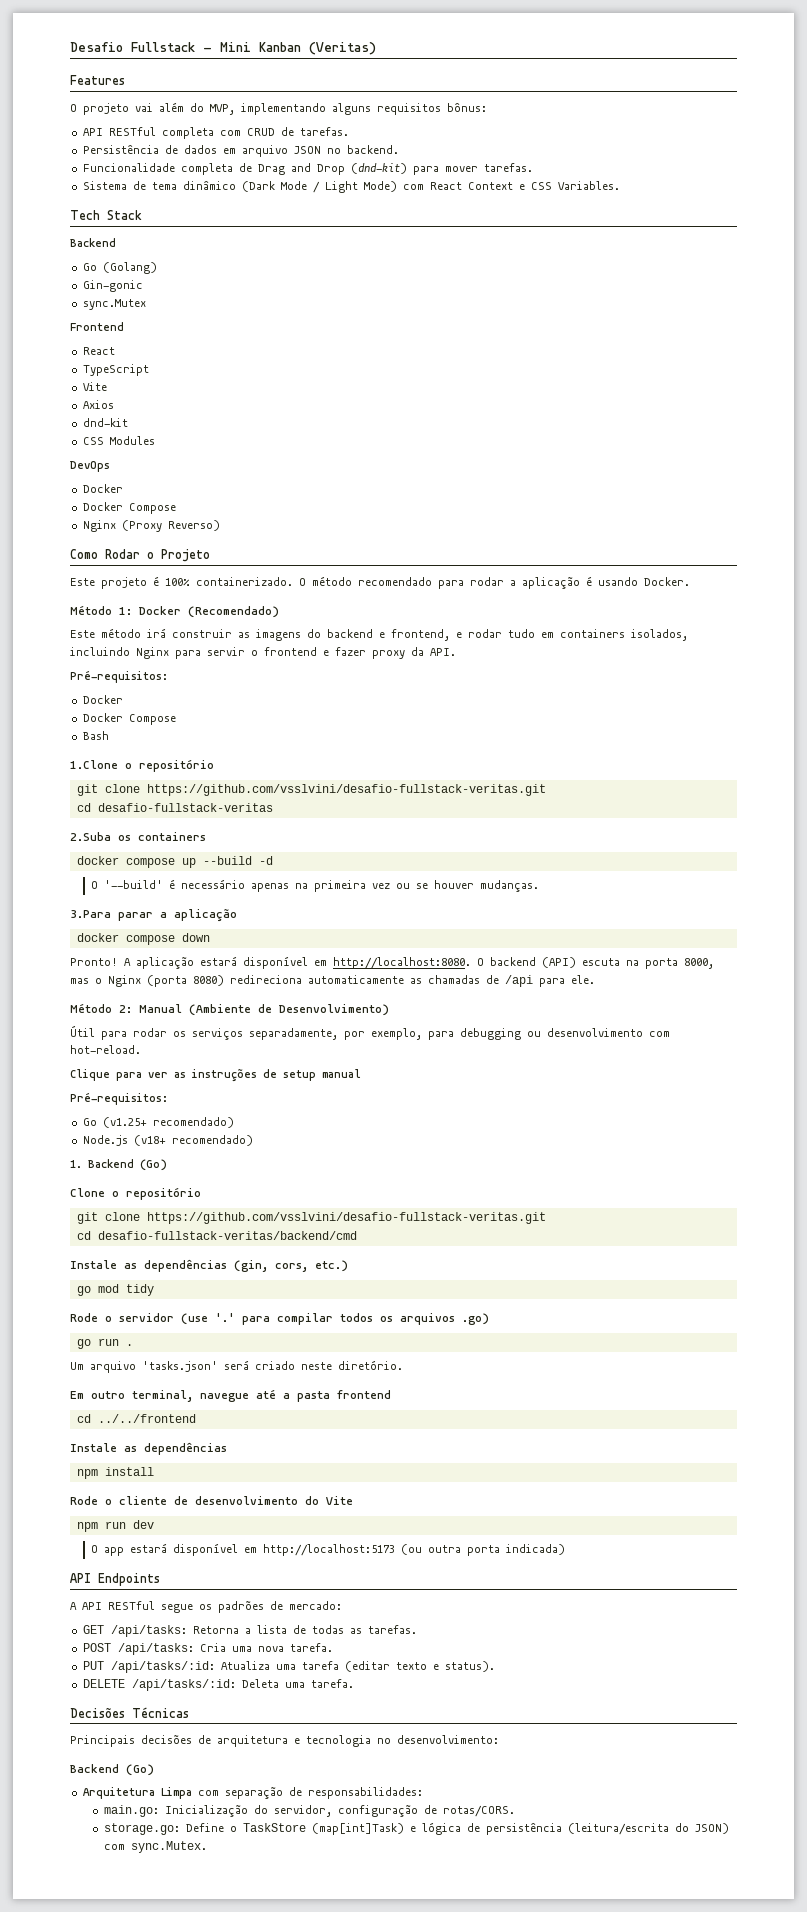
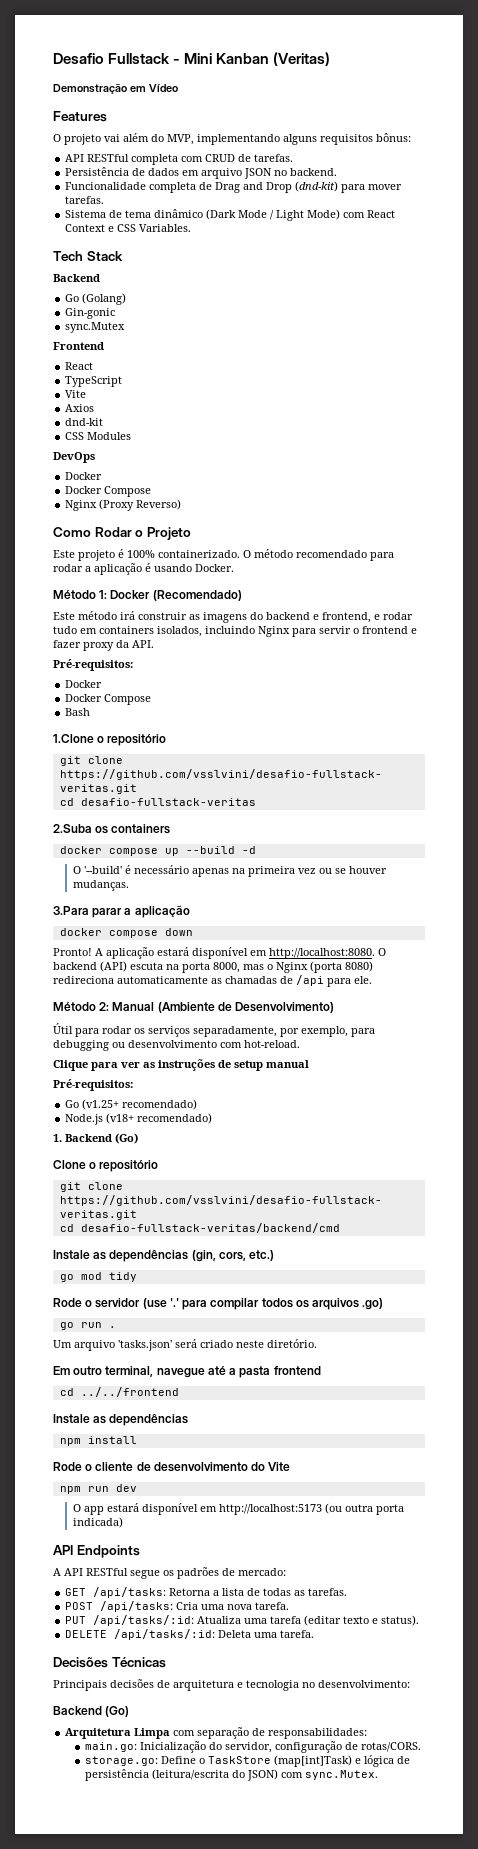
+ Demonstração em Vídeo

